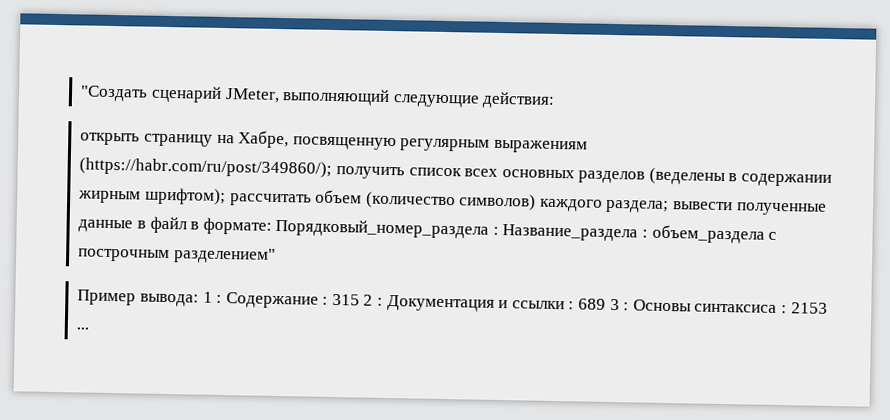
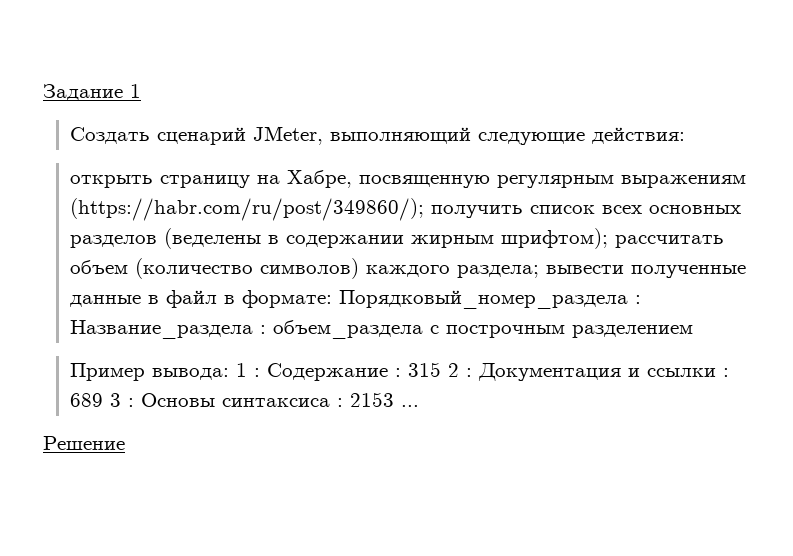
- "Создать сценарий JMeter, выполняющий следующие действия:
+ Задание 1
+ Создать сценарий JMeter, выполняющий следующие действия:
- открыть страницу на Хабре, посвященную регулярным выражениям (https://habr.com/ru/post/349860/); получить список всех основных разделов (веделены в содержании жирным шрифтом); рассчитать объем (количество символов) каждого раздела; вывести полученные данные в файл в формате: Порядковый_номер_раздела : Название_раздела : объем_раздела с построчным разделением"
+ открыть страницу на Хабре, посвященную регулярным выражениям (https://habr.com/ru/post/349860/); получить список всех основных разделов (веделены в содержании жирным шрифтом); рассчитать объем (количество символов) каждого раздела; вывести полученные данные в файл в формате: Порядковый_номер_раздела : Название_раздела : объем_раздела с построчным разделением
+ Решение

